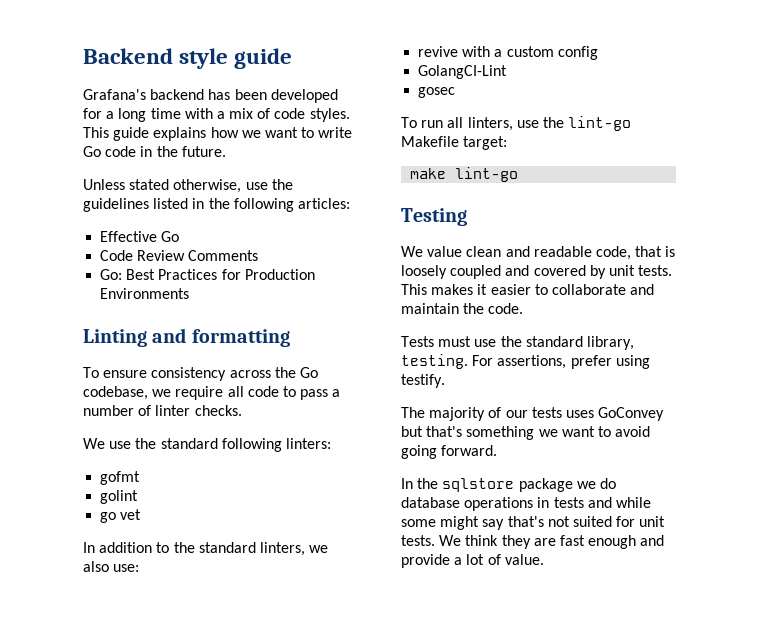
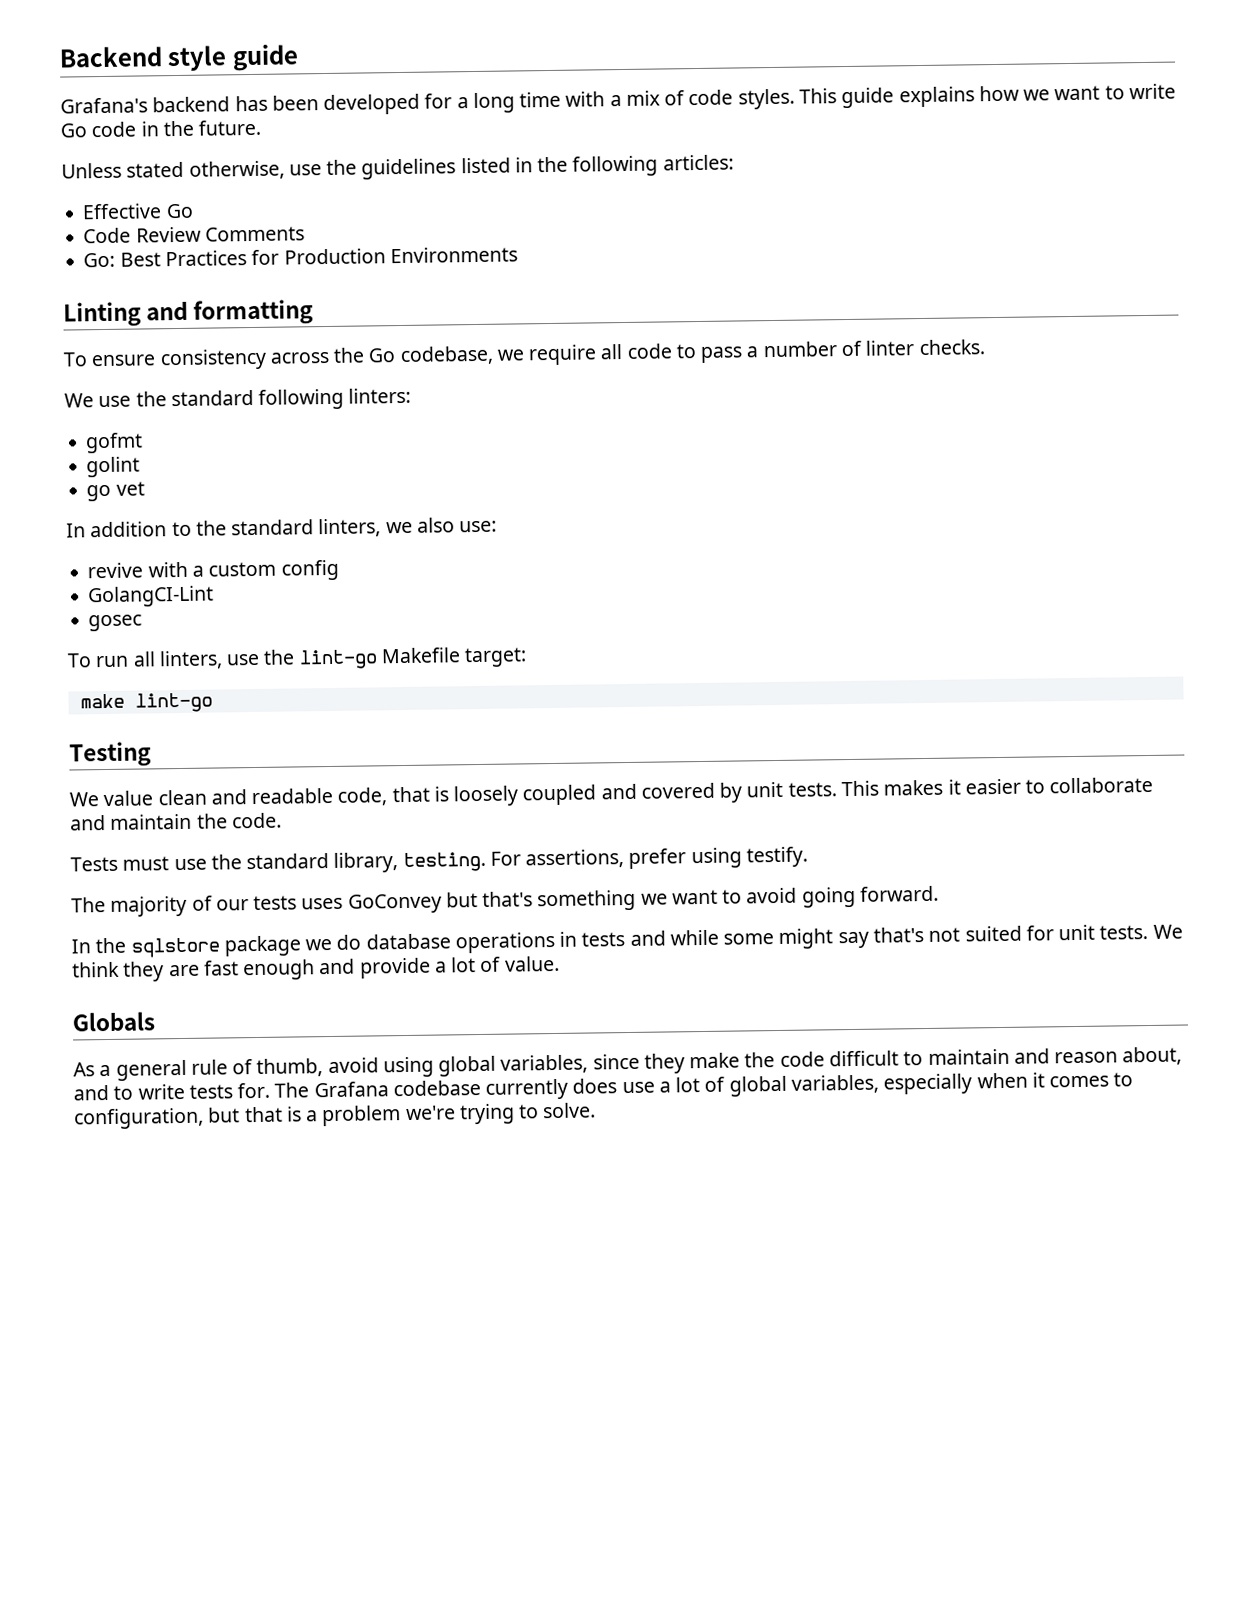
+ Globals
+ As a general rule of thumb, avoid using global variables, since they make the code difficult to maintain and reason about, and to write tests for. The Grafana codebase currently does use a lot of global variables, especially when it comes to configuration, but that is a problem we're trying to solve.

